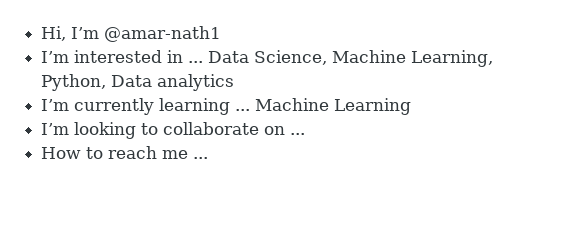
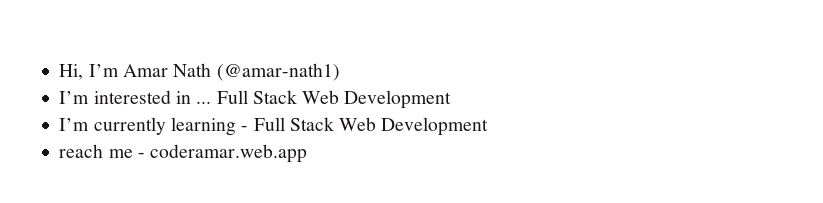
- Hi, I’m @amar-nath1
+ Hi, I’m Amar Nath (@amar-nath1)
- I’m interested in ... Data Science, Machine Learning, Python, Data analytics
- I’m currently learning ... Machine Learning
- I’m looking to collaborate on ...
- How to reach me ...
+ I’m interested in ... Full Stack Web Development
+ I’m currently learning - Full Stack Web Development
+ reach me - coderamar.web.app

